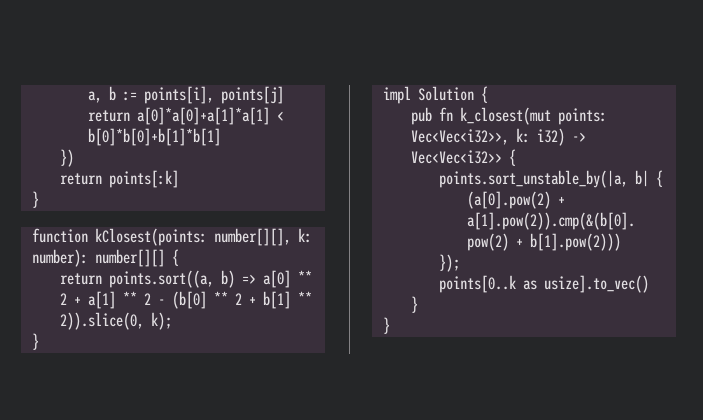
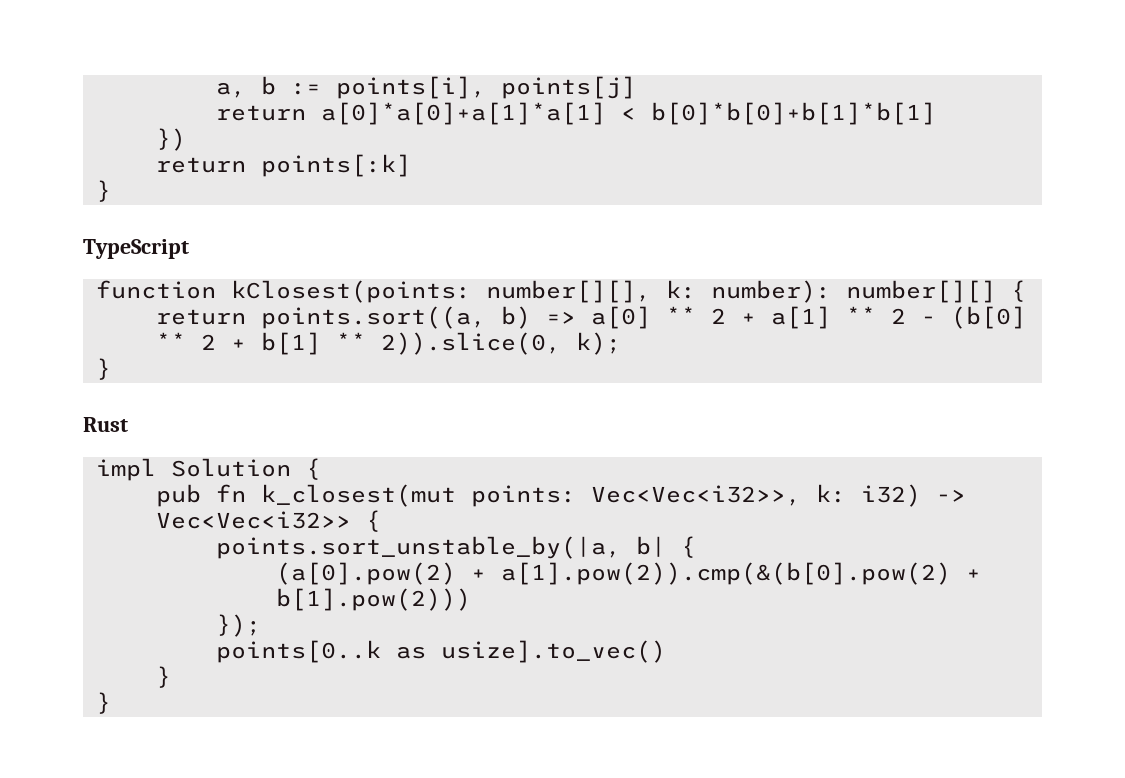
+ TypeScript
+ Rust

